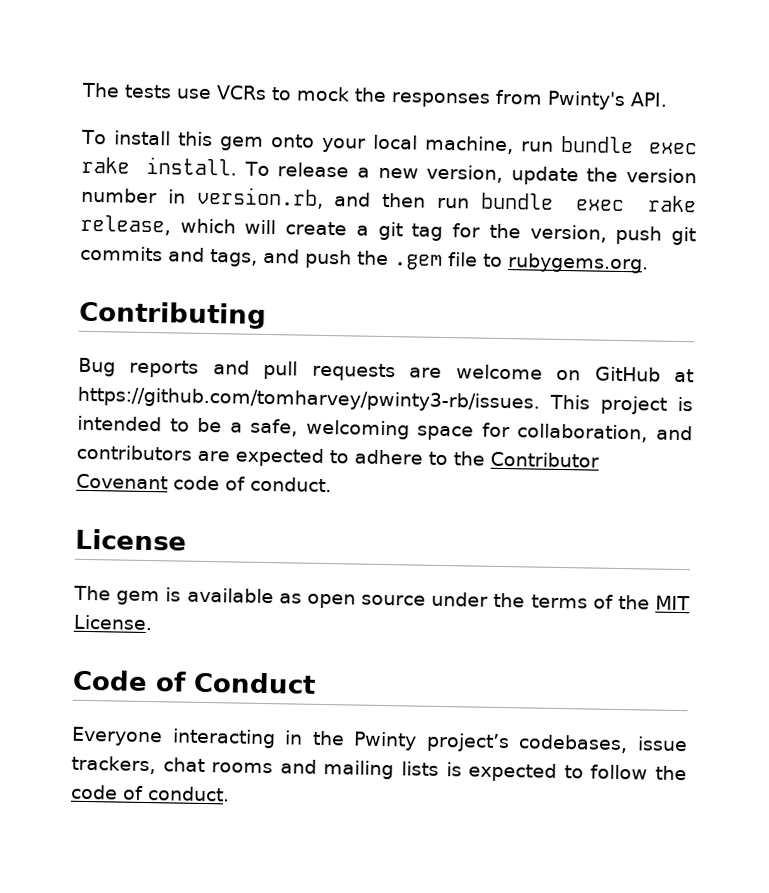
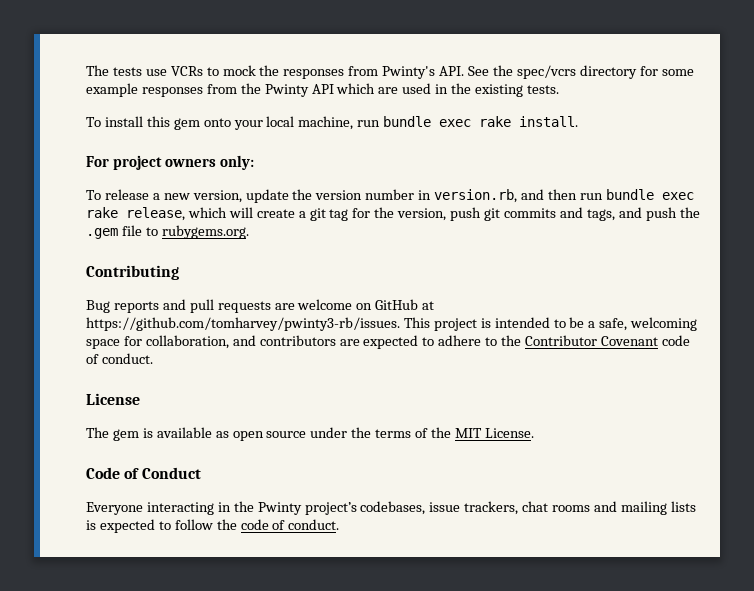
- The tests use VCRs to mock the responses from Pwinty's API.
+ The tests use VCRs to mock the responses from Pwinty's API. See the spec/vcrs directory for some example responses from the Pwinty API which are used in the existing tests.
- To install this gem onto your local machine, run bundle exec rake install. To release a new version, update the version number in version.rb, and then run bundle exec rake release, which will create a git tag for the version, push git commits and tags, and push the .gem file to rubygems.org.
+ To install this gem onto your local machine, run bundle exec rake install.
+ For project owners only:
+ To release a new version, update the version number in version.rb, and then run bundle exec rake release, which will create a git tag for the version, push git commits and tags, and push the .gem file to rubygems.org.

